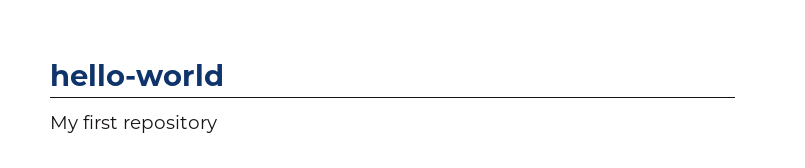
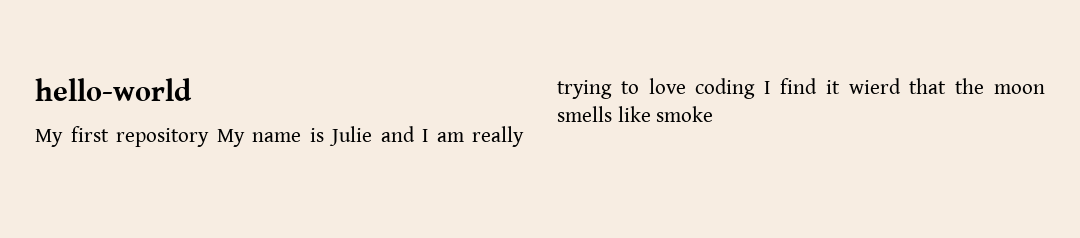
- My first repository
+ My first repository My name is Julie and I am really trying to love coding I find it wierd that the moon smells like smoke

